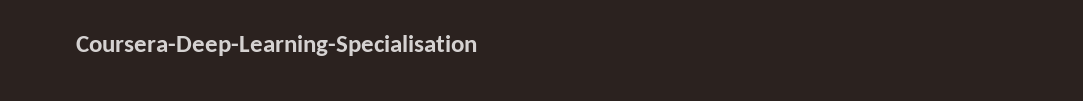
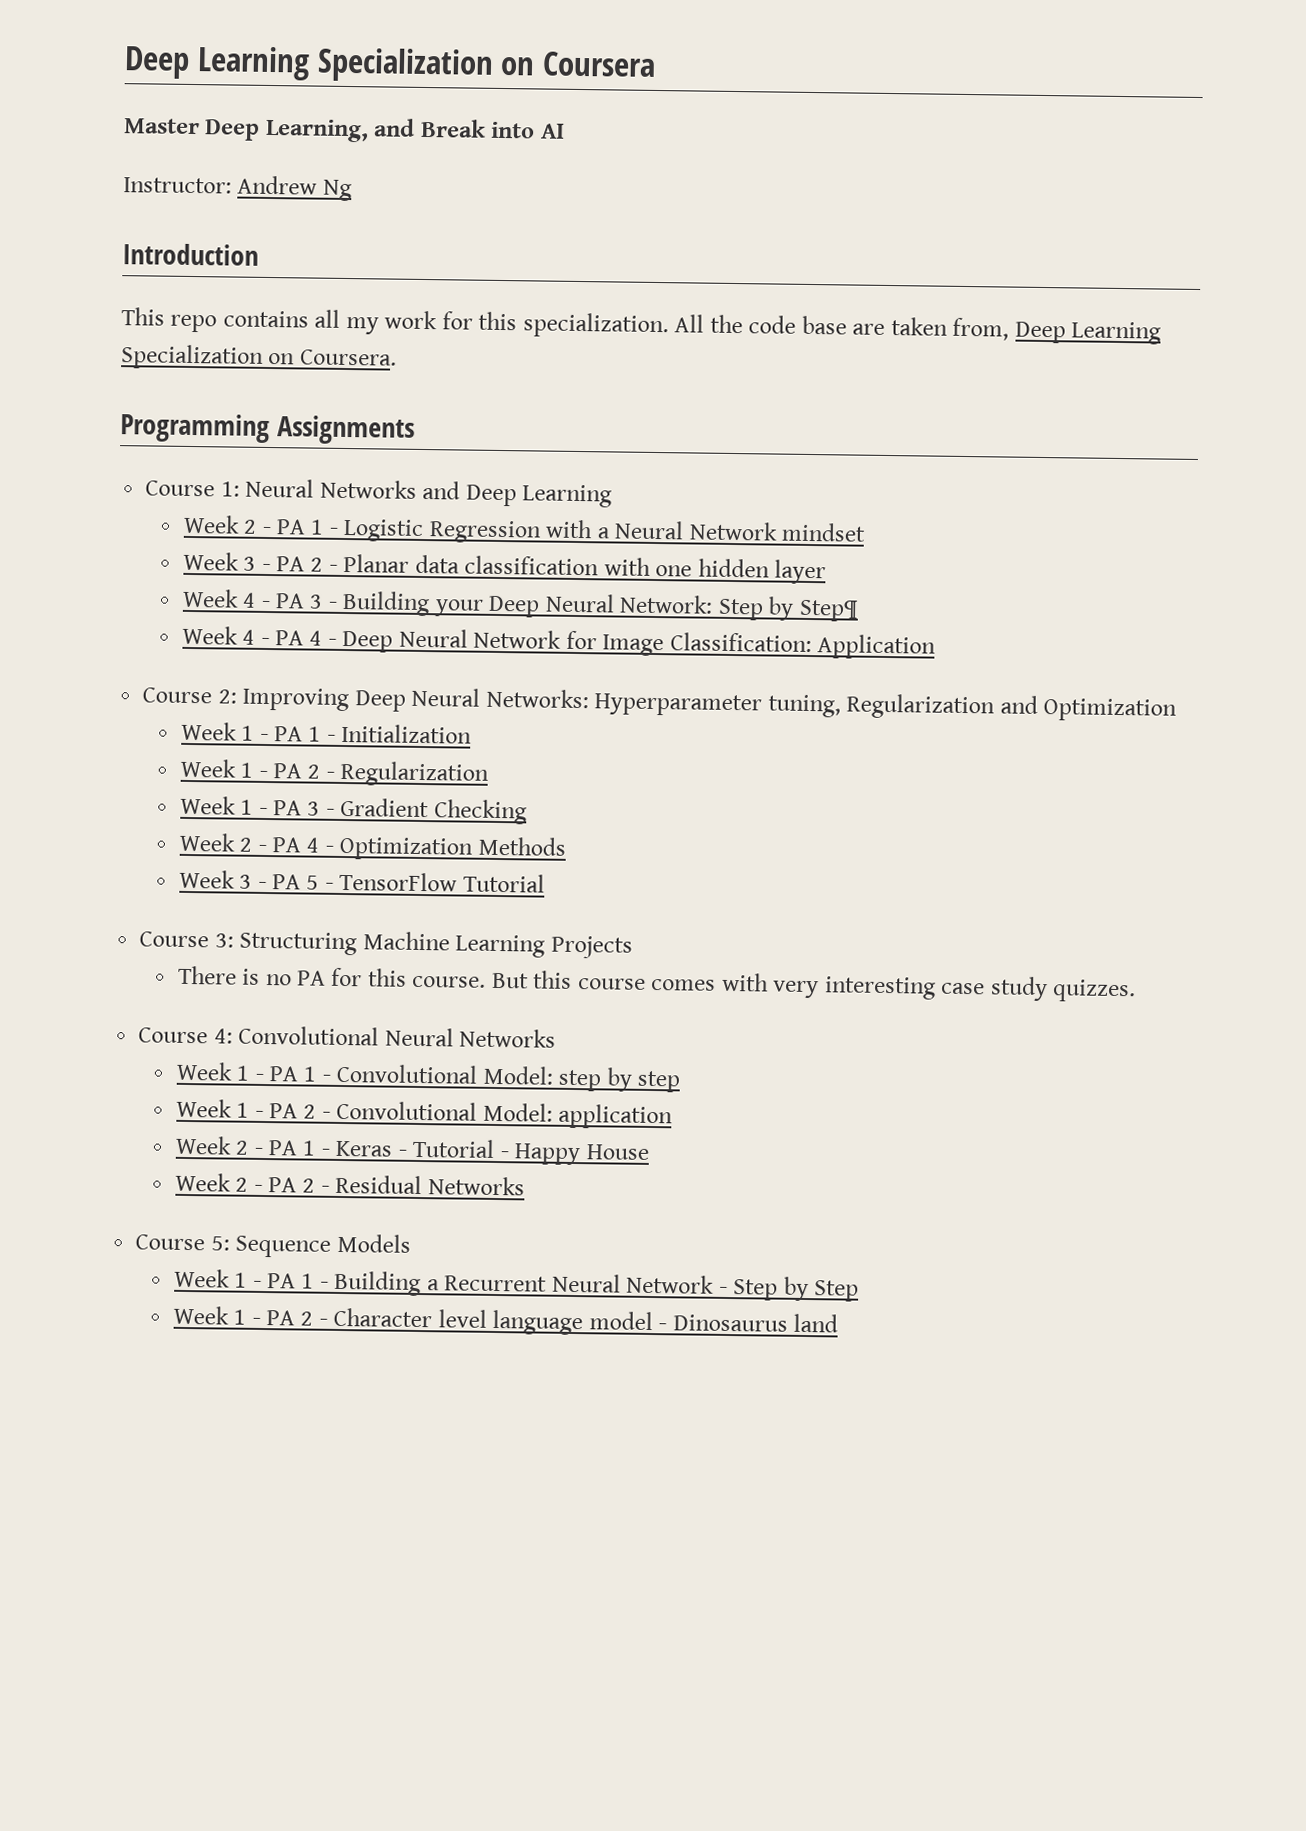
- Coursera-Deep-Learning-Specialisation
+ Deep Learning Specialization on Coursera
+ Master Deep Learning, and Break into AI
+ Instructor: Andrew Ng
+ Introduction
+ This repo contains all my work for this specialization. All the code base are taken from, Deep Learning Specialization on Coursera.
+ Programming Assignments
+ Course 1: Neural Networks and Deep Learning
+ Week 2 - PA 1 - Logistic Regression with a Neural Network mindset
+ Week 3 - PA 2 - Planar data classification with one hidden layer
+ Week 4 - PA 3 - Building your Deep Neural Network: Step by Step¶
+ Week 4 - PA 4 - Deep Neural Network for Image Classification: Application
+ Course 2: Improving Deep Neural Networks: Hyperparameter tuning, Regularization and Optimization
+ Week 1 - PA 1 - Initialization
+ Week 1 - PA 2 - Regularization
+ Week 1 - PA 3 - Gradient Checking
+ Week 2 - PA 4 - Optimization Methods
+ Week 3 - PA 5 - TensorFlow Tutorial
+ Course 3: Structuring Machine Learning Projects
+ There is no PA for this course. But this course comes with very interesting case study quizzes.
+ Course 4: Convolutional Neural Networks
+ Week 1 - PA 1 - Convolutional Model: step by step
+ Week 1 - PA 2 - Convolutional Model: application
+ Week 2 - PA 1 - Keras - Tutorial - Happy House
+ Week 2 - PA 2 - Residual Networks
+ Course 5: Sequence Models
+ Week 1 - PA 1 - Building a Recurrent Neural Network - Step by Step
+ Week 1 - PA 2 - Character level language model - Dinosaurus land

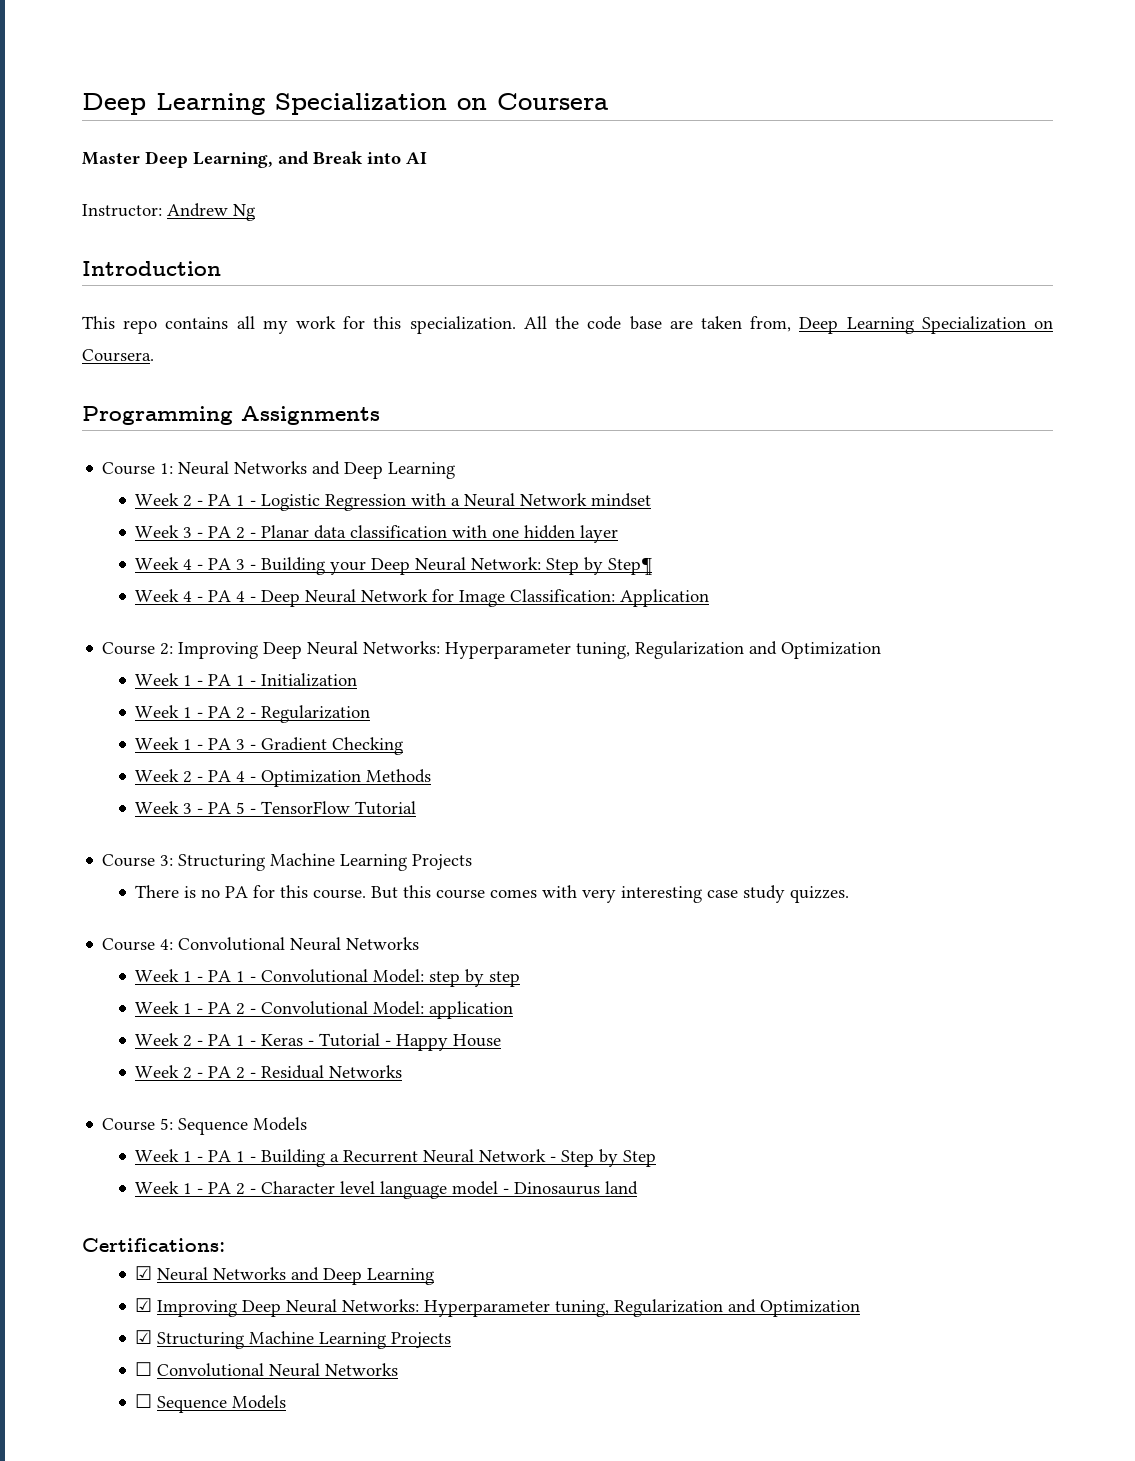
+ Certifications:
+ ☑ Neural Networks and Deep Learning
+ ☑ Improving Deep Neural Networks: Hyperparameter tuning, Regularization and Optimization
+ ☑ Structuring Machine Learning Projects
+ ☐ Convolutional Neural Networks
+ ☐ Sequence Models

